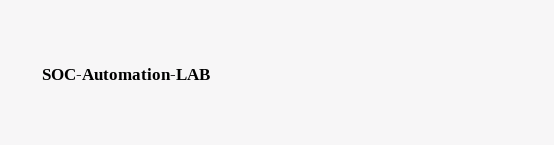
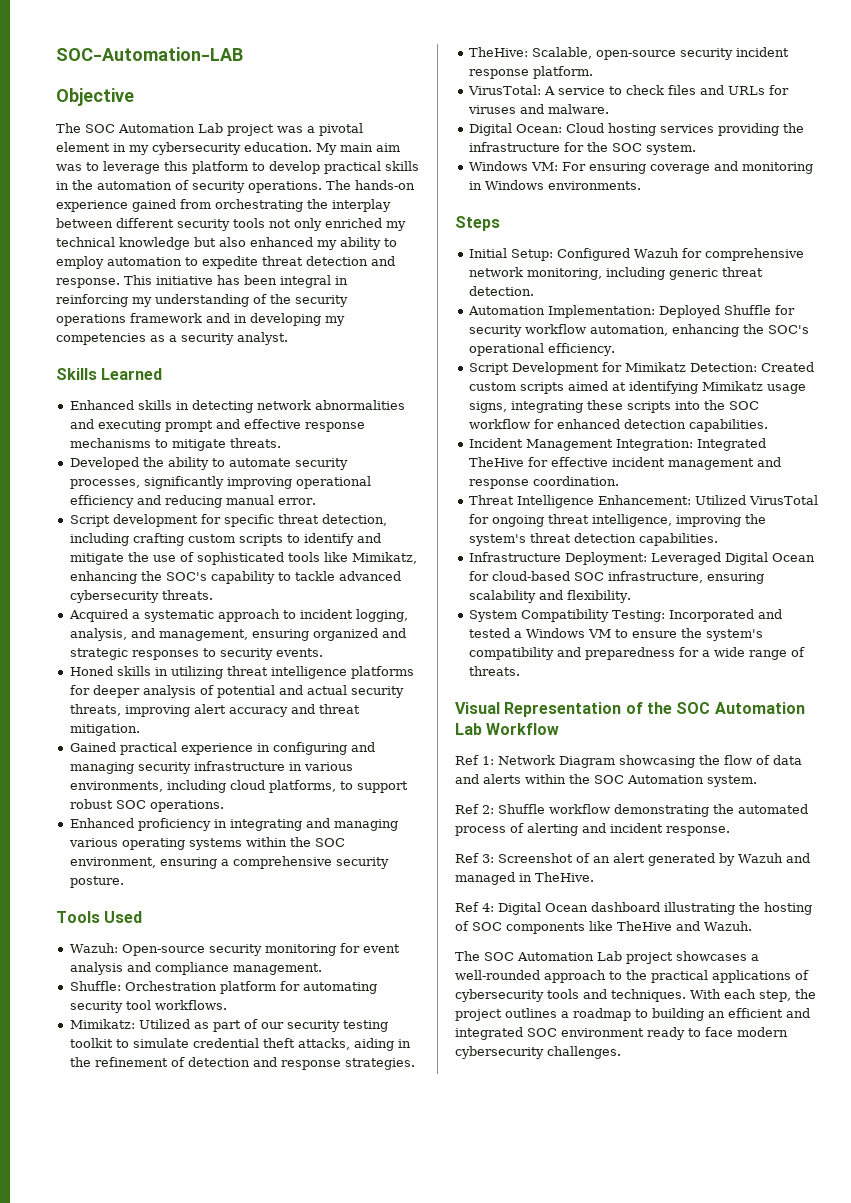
+ Objective
+ The SOC Automation Lab project was a pivotal element in my cybersecurity education. My main aim was to leverage this platform to develop practical skills in the automation of security operations. The hands-on experience gained from orchestrating the interplay between different security tools not only enriched my technical knowledge but also enhanced my ability to employ automation to expedite threat detection and response. This initiative has been integral in reinforcing my understanding of the security operations framework and in developing my competencies as a security analyst.
+ Skills Learned
+ Enhanced skills in detecting network abnormalities and executing prompt and effective response mechanisms to mitigate threats.
+ Developed the ability to automate security processes, significantly improving operational efficiency and reducing manual error.
+ Script development for specific threat detection, including crafting custom scripts to identify and mitigate the use of sophisticated tools like Mimikatz, enhancing the SOC's capability to tackle advanced cybersecurity threats.
+ Acquired a systematic approach to incident logging, analysis, and management, ensuring organized and strategic responses to security events.
+ Honed skills in utilizing threat intelligence platforms for deeper analysis of potential and actual security threats, improving alert accuracy and threat mitigation.
+ Gained practical experience in configuring and managing security infrastructure in various environments, including cloud platforms, to support robust SOC operations.
+ Enhanced proficiency in integrating and managing various operating systems within the SOC environment, ensuring a comprehensive security posture.
+ Tools Used
+ Wazuh: Open-source security monitoring for event analysis and compliance management.
+ Shuffle: Orchestration platform for automating security tool workflows.
+ Mimikatz: Utilized as part of our security testing toolkit to simulate credential theft attacks, aiding in the refinement of detection and response strategies.
+ TheHive: Scalable, open-source security incident response platform.
+ VirusTotal: A service to check files and URLs for viruses and malware.
+ Digital Ocean: Cloud hosting services providing the infrastructure for the SOC system.
+ Windows VM: For ensuring coverage and monitoring in Windows environments.
+ Steps
+ Initial Setup: Configured Wazuh for comprehensive network monitoring, including generic threat detection.
+ Automation Implementation: Deployed Shuffle for security workflow automation, enhancing the SOC's operational efficiency.
+ Script Development for Mimikatz Detection: Created custom scripts aimed at identifying Mimikatz usage signs, integrating these scripts into the SOC workflow for enhanced detection capabilities.
+ Incident Management Integration: Integrated TheHive for effective incident management and response coordination.
+ Threat Intelligence Enhancement: Utilized VirusTotal for ongoing threat intelligence, improving the system's threat detection capabilities.
+ Infrastructure Deployment: Leveraged Digital Ocean for cloud-based SOC infrastructure, ensuring scalability and flexibility.
+ System Compatibility Testing: Incorporated and tested a Windows VM to ensure the system's compatibility and preparedness for a wide range of threats.
+ Visual Representation of the SOC Automation Lab Workflow
+ Ref 1: Network Diagram showcasing the flow of data and alerts within the SOC Automation system.
+ Ref 2: Shuffle workflow demonstrating the automated process of alerting and incident response.
+ Ref 3: Screenshot of an alert generated by Wazuh and managed in TheHive.
+ Ref 4: Digital Ocean dashboard illustrating the hosting of SOC components like TheHive and Wazuh.
+ The SOC Automation Lab project showcases a well-rounded approach to the practical applications of cybersecurity tools and techniques. With each step, the project outlines a roadmap to building an efficient and integrated SOC environment ready to face modern cybersecurity challenges.

